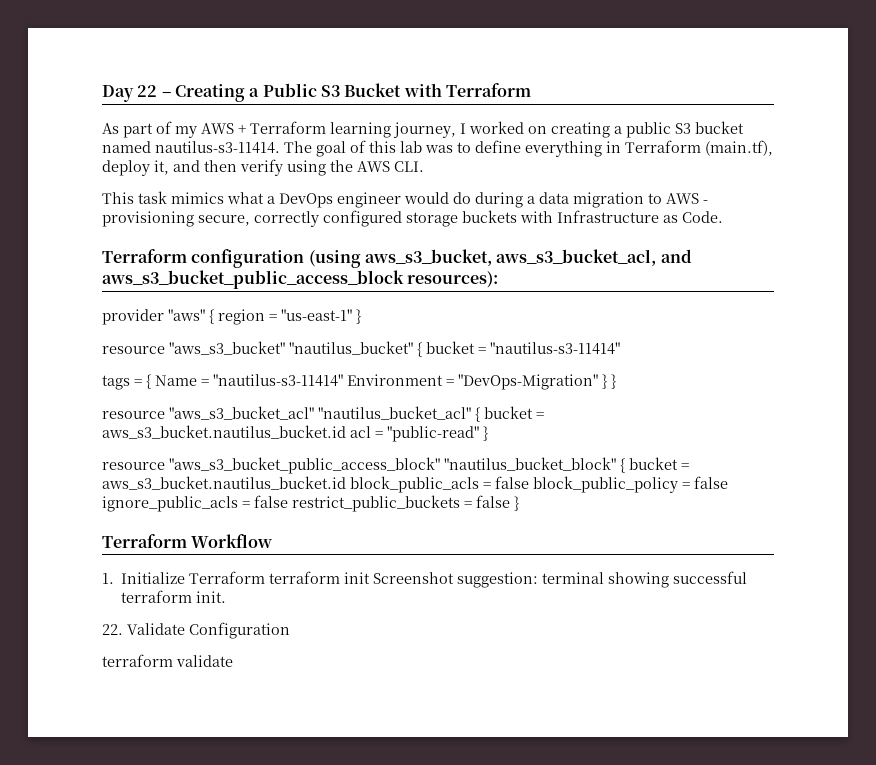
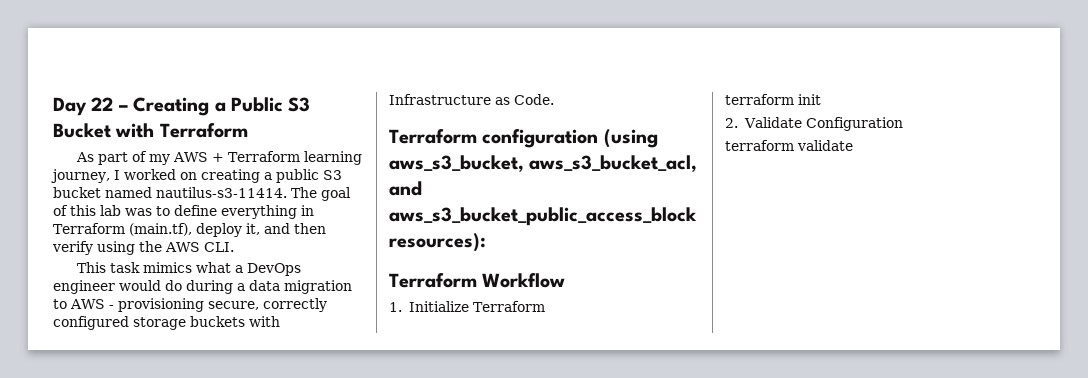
- provider "aws" { region = "us-east-1" }
- resource "aws_s3_bucket" "nautilus_bucket" { bucket = "nautilus-s3-11414"
- tags = { Name = "nautilus-s3-11414" Environment = "DevOps-Migration" } }
- resource "aws_s3_bucket_acl" "nautilus_bucket_acl" { bucket = aws_s3_bucket.nautilus_bucket.id acl = "public-read" }
- resource "aws_s3_bucket_public_access_block" "nautilus_bucket_block" { bucket = aws_s3_bucket.nautilus_bucket.id block_public_acls = false block_public_policy = false ignore_public_acls = false restrict_public_buckets = false }
- 1. Initialize Terraform terraform init Screenshot suggestion: terminal showing successful terraform init.
- 22. Validate Configuration
+ 1. Initialize Terraform
+ terraform init
+ 2. Validate Configuration

